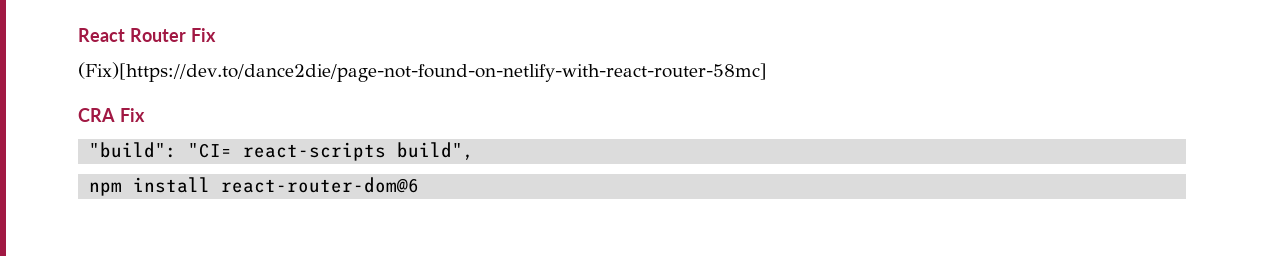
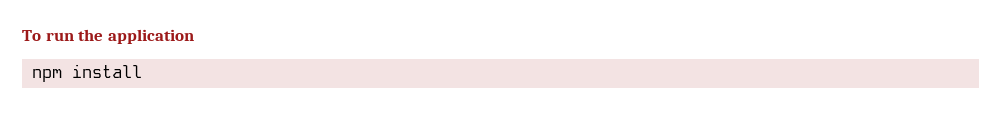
- React Router Fix
- (Fix)[https://dev.to/dance2die/page-not-found-on-netlify-with-react-router-58mc]
- CRA Fix
- "build": "CI= react-scripts build",
+ To run the application
- npm install react-router-dom@6
+ npm install

